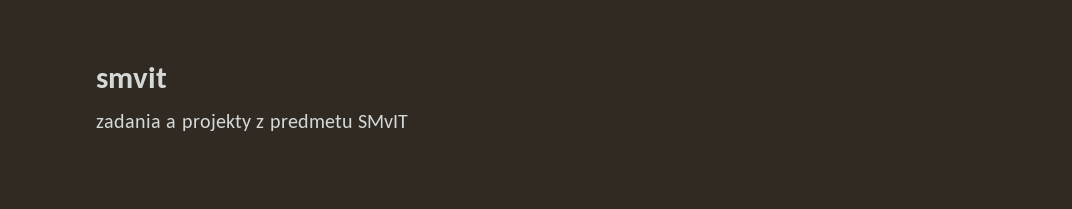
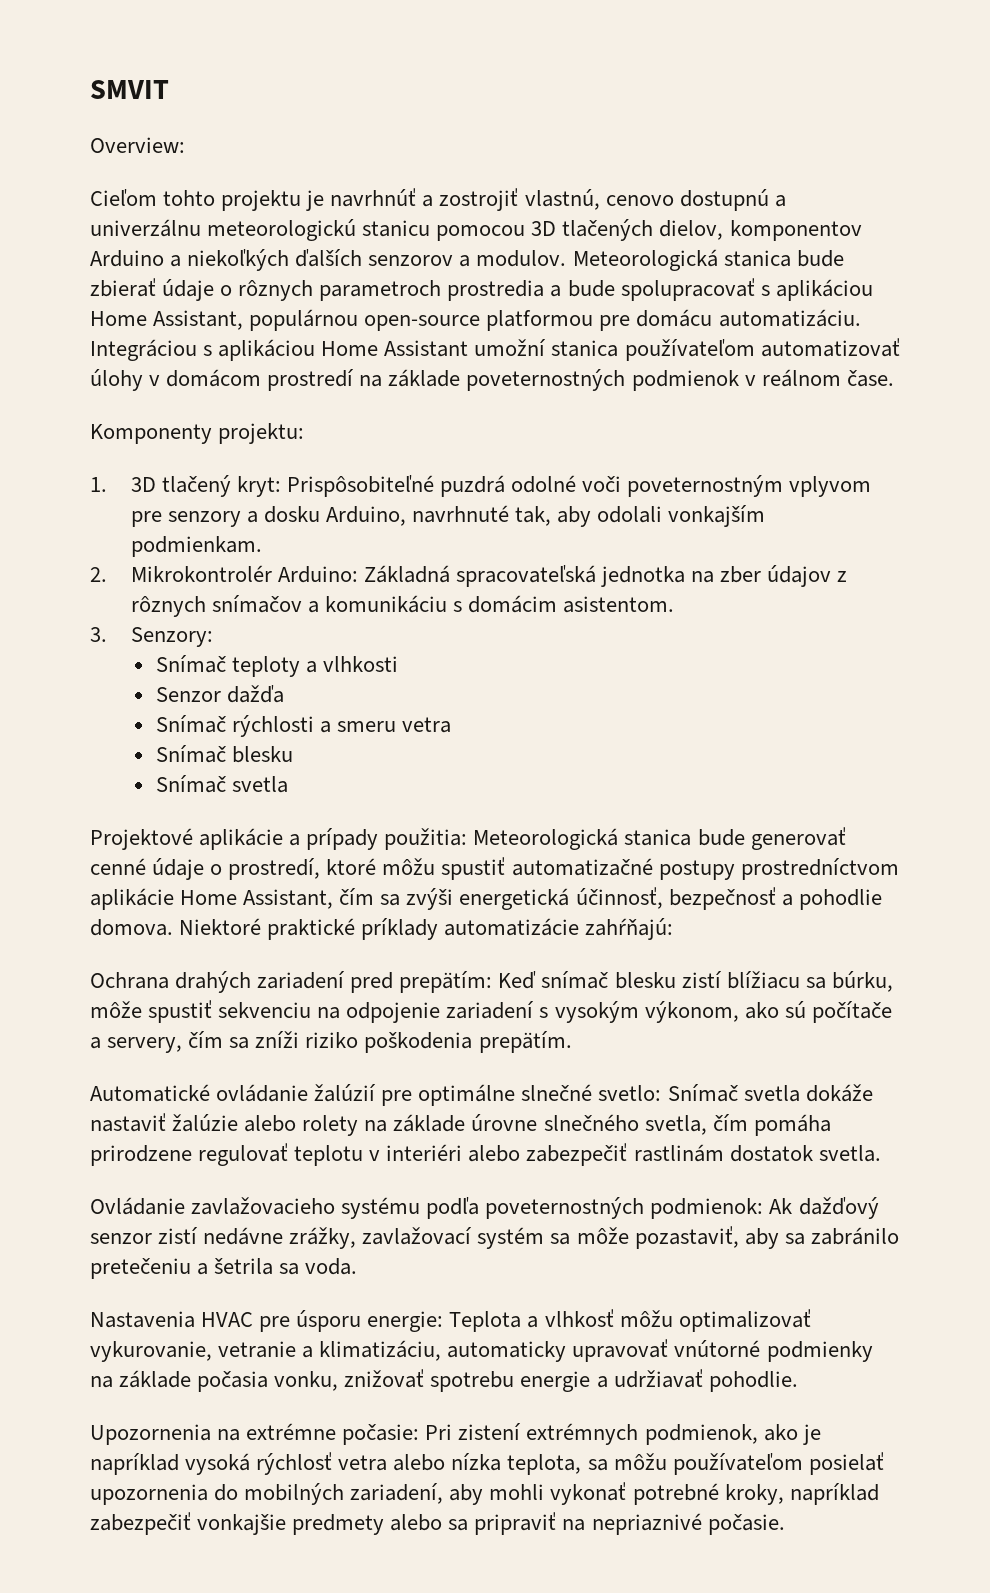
- smvit
- zadania a projekty z predmetu SMvIT
+ SMVIT
+ Overview:
+ Cieľom tohto projektu je navrhnúť a zostrojiť vlastnú, cenovo dostupnú a univerzálnu meteorologickú stanicu pomocou 3D tlačených dielov, komponentov Arduino a niekoľkých ďalších senzorov a modulov. Meteorologická stanica bude zbierať údaje o rôznych parametroch prostredia a bude spolupracovať s aplikáciou Home Assistant, populárnou open-source platformou pre domácu automatizáciu. Integráciou s aplikáciou Home Assistant umožní stanica používateľom automatizovať úlohy v domácom prostredí na základe poveternostných podmienok v reálnom čase.
+ Komponenty projektu:
+ 1. 3D tlačený kryt: Prispôsobiteľné puzdrá odolné voči poveternostným vplyvom pre senzory a dosku Arduino, navrhnuté tak, aby odolali vonkajším podmienkam.
+ 2. Mikrokontrolér Arduino: Základná spracovateľská jednotka na zber údajov z rôznych snímačov a komunikáciu s domácim asistentom.
+ 3. Senzory:
+ Snímač teploty a vlhkosti
+ Senzor dažďa
+ Snímač rýchlosti a smeru vetra
+ Snímač blesku
+ Snímač svetla
+ Projektové aplikácie a prípady použitia: Meteorologická stanica bude generovať cenné údaje o prostredí, ktoré môžu spustiť automatizačné postupy prostredníctvom aplikácie Home Assistant, čím sa zvýši energetická účinnosť, bezpečnosť a pohodlie domova. Niektoré praktické príklady automatizácie zahŕňajú:
+ Ochrana drahých zariadení pred prepätím: Keď snímač blesku zistí blížiacu sa búrku, môže spustiť sekvenciu na odpojenie zariadení s vysokým výkonom, ako sú počítače a servery, čím sa zníži riziko poškodenia prepätím.
+ Automatické ovládanie žalúzií pre optimálne slnečné svetlo: Snímač svetla dokáže nastaviť žalúzie alebo rolety na základe úrovne slnečného svetla, čím pomáha prirodzene regulovať teplotu v interiéri alebo zabezpečiť rastlinám dostatok svetla.
+ Ovládanie zavlažovacieho systému podľa poveternostných podmienok: Ak dažďový senzor zistí nedávne zrážky, zavlažovací systém sa môže pozastaviť, aby sa zabránilo pretečeniu a šetrila sa voda.
+ Nastavenia HVAC pre úsporu energie: Teplota a vlhkosť môžu optimalizovať vykurovanie, vetranie a klimatizáciu, automaticky upravovať vnútorné podmienky na základe počasia vonku, znižovať spotrebu energie a udržiavať pohodlie.
+ Upozornenia na extrémne počasie: Pri zistení extrémnych podmienok, ako je napríklad vysoká rýchlosť vetra alebo nízka teplota, sa môžu používateľom posielať upozornenia do mobilných zariadení, aby mohli vykonať potrebné kroky, napríklad zabezpečiť vonkajšie predmety alebo sa pripraviť na nepriaznivé počasie.

